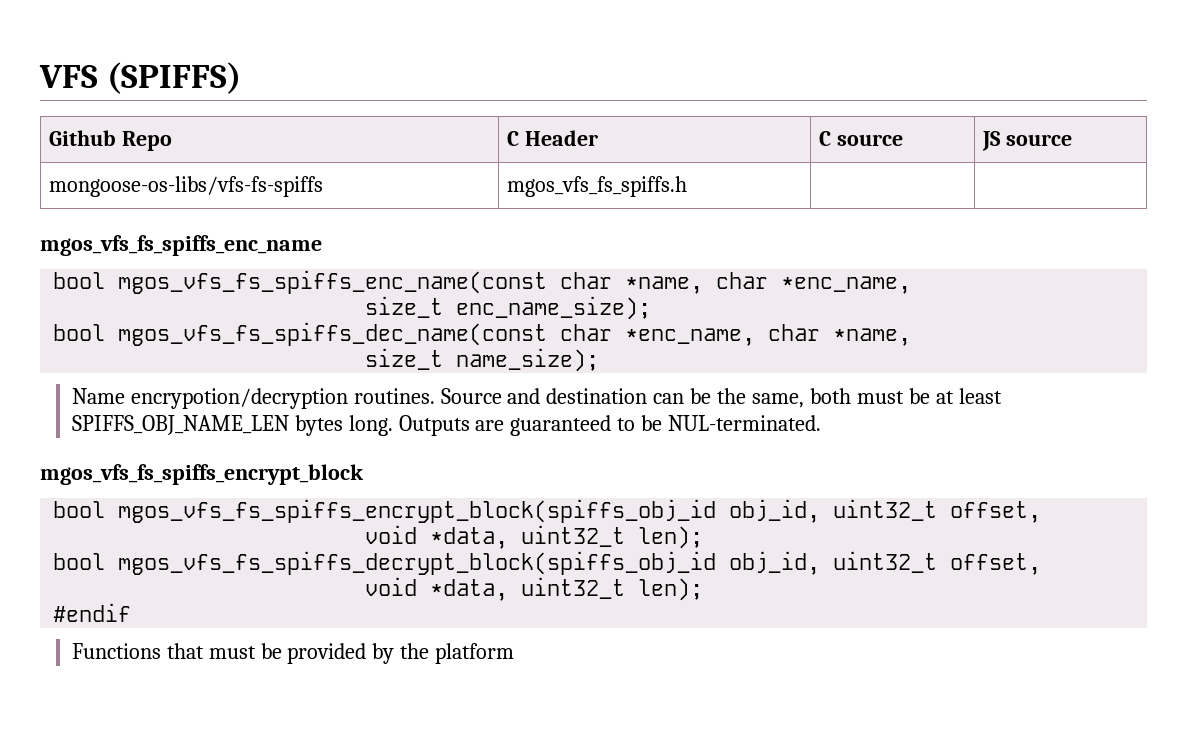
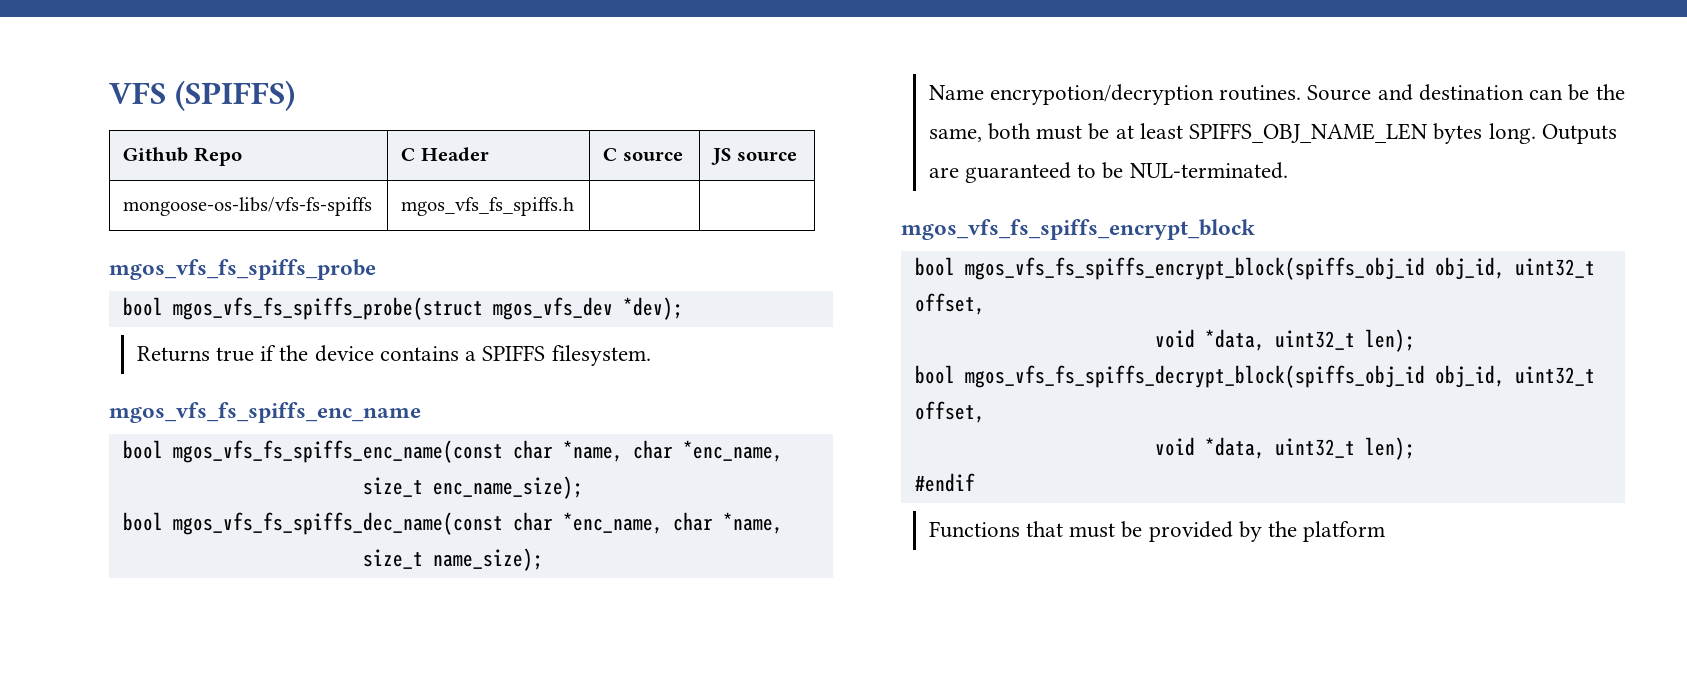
+ mgos_vfs_fs_spiffs_probe
+ bool mgos_vfs_fs_spiffs_probe(struct mgos_vfs_dev *dev);
+ Returns true if the device contains a SPIFFS filesystem.

